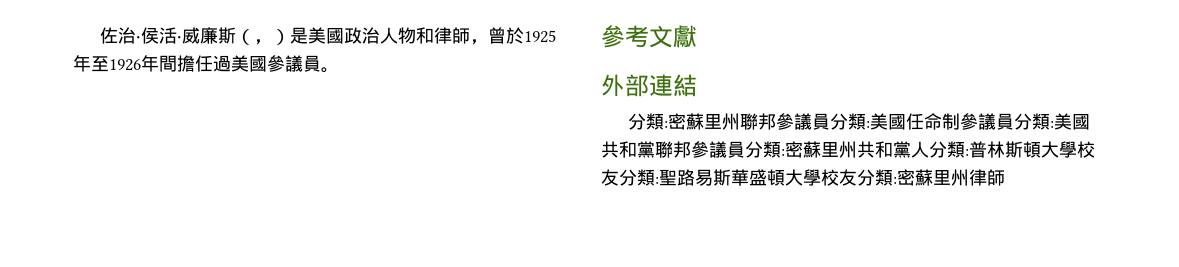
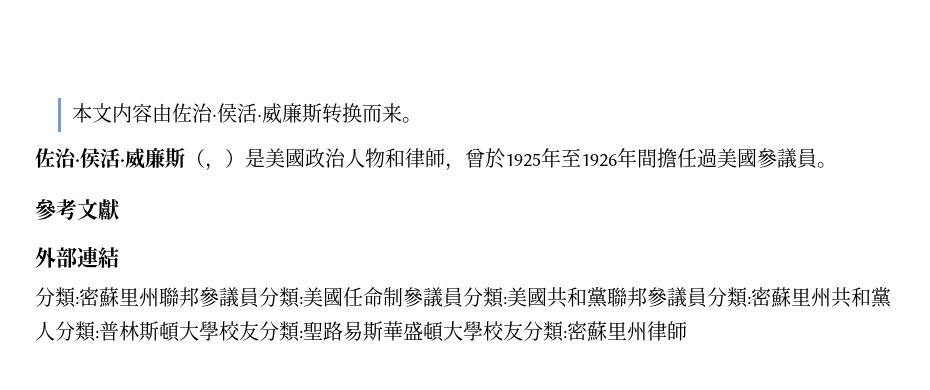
+ 本文内容由佐治·侯活·威廉斯转换而来。

